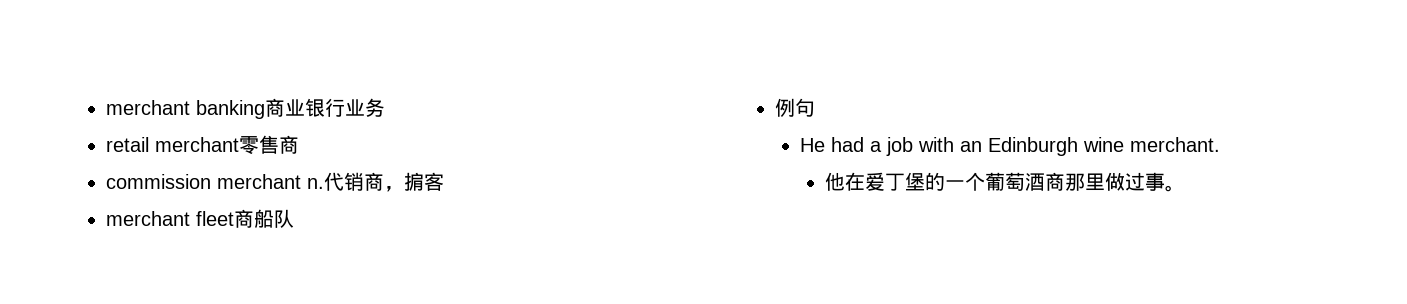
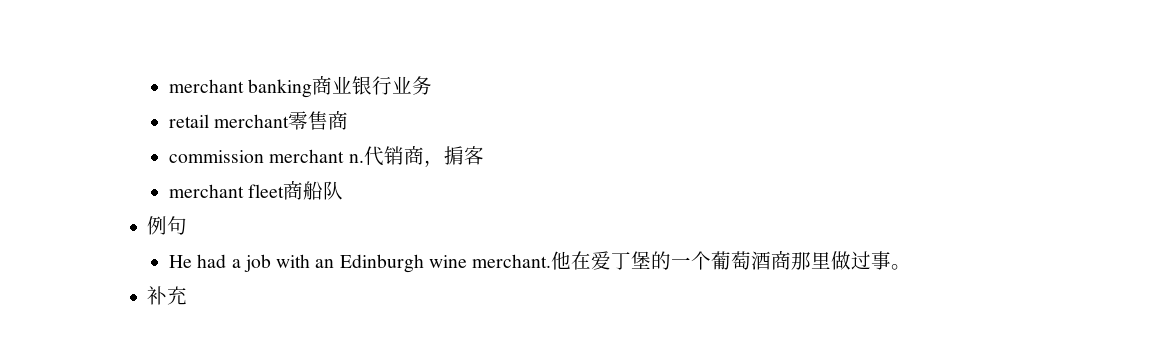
- He had a job with an Edinburgh wine merchant.
- 他在爱丁堡的一个葡萄酒商那里做过事。
+ He had a job with an Edinburgh wine merchant.他在爱丁堡的一个葡萄酒商那里做过事。
+ 补充

